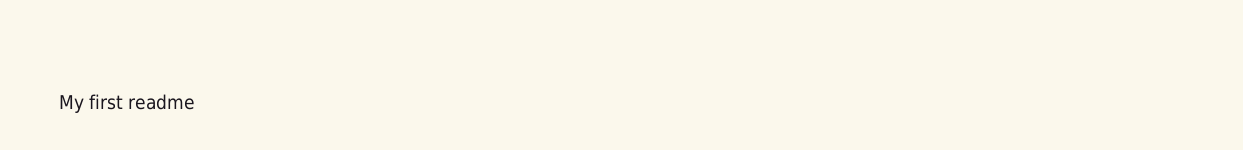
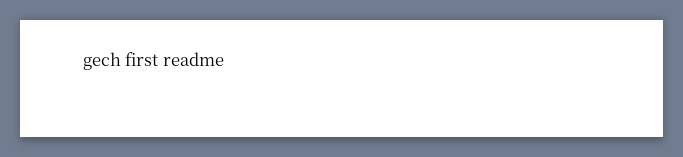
- My first readme
+ gech first readme

